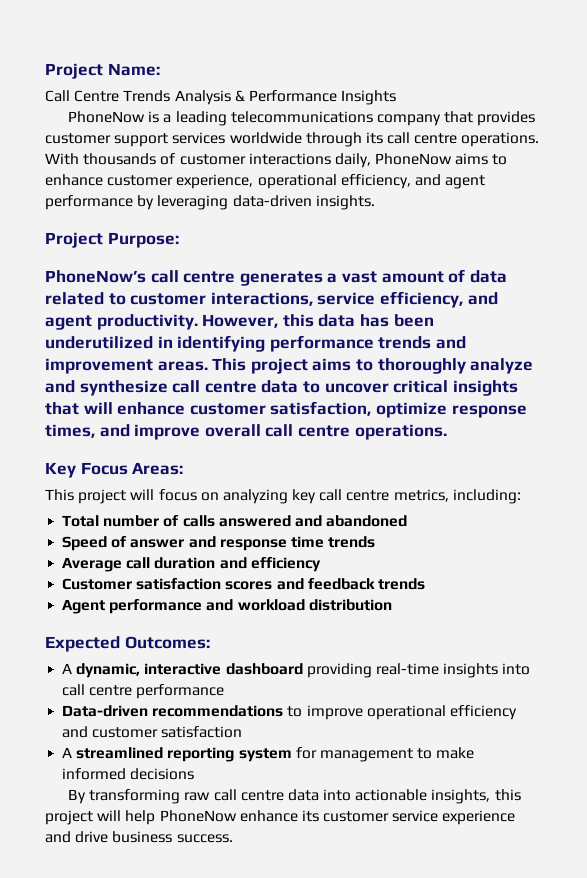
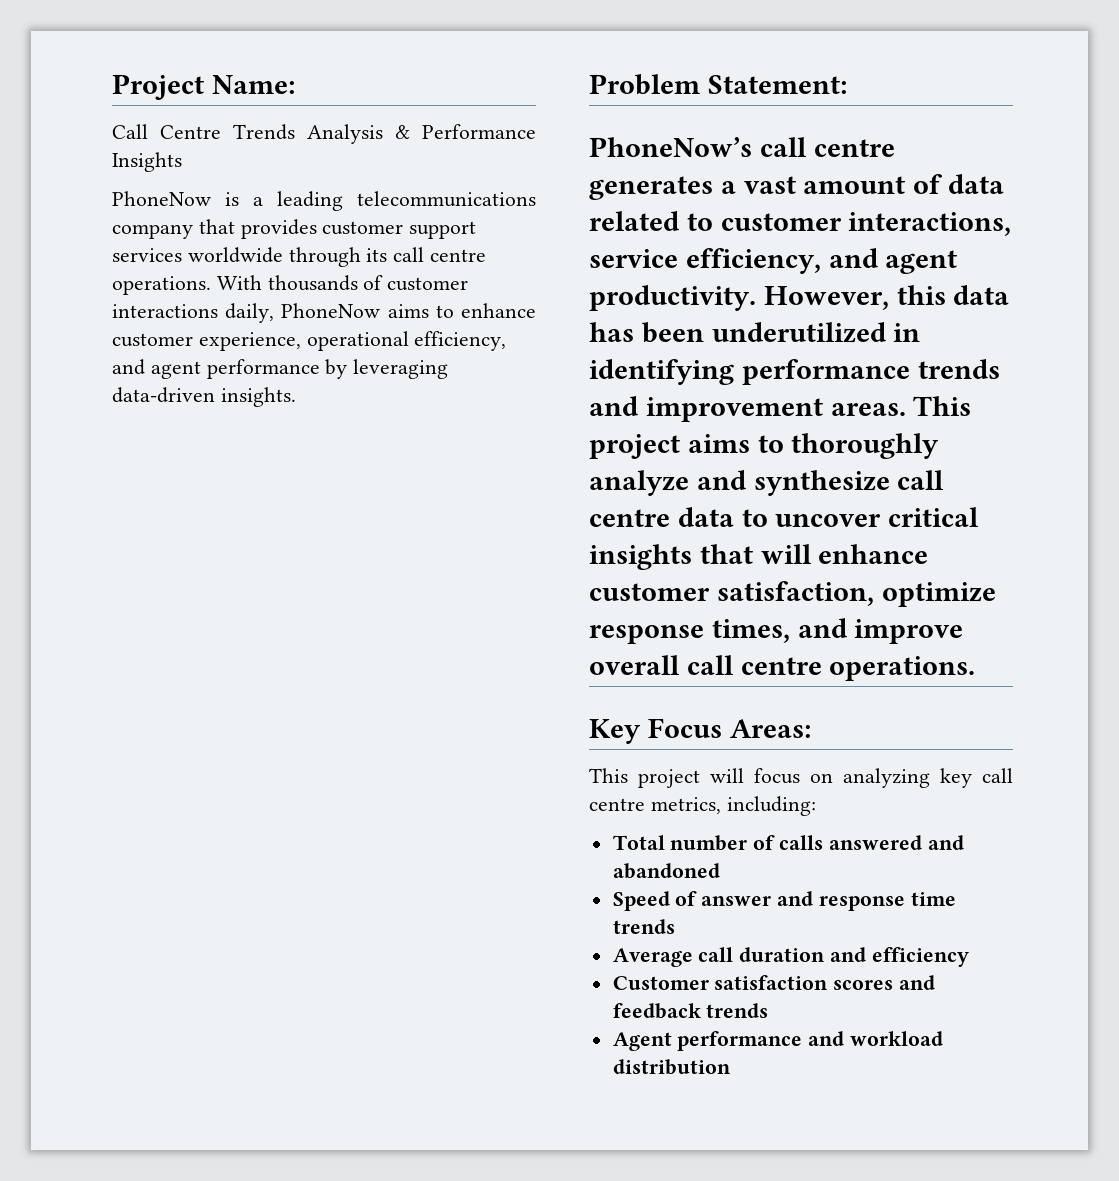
- Project Purpose:
+ Problem Statement:
- Expected Outcomes:
- A dynamic, interactive dashboard providing real-time insights into call centre performance
- Data-driven recommendations to improve operational efficiency and customer satisfaction
- A streamlined reporting system for management to make informed decisions
- By transforming raw call centre data into actionable insights, this project will help PhoneNow enhance its customer service experience and drive business success.

